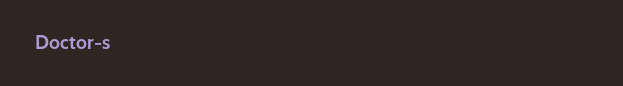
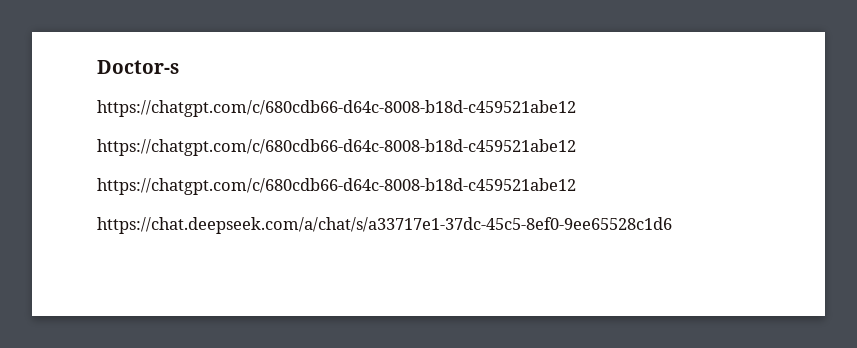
  Doctor-s
+ https://chatgpt.com/c/680cdb66-d64c-8008-b18d-c459521abe12
+ https://chatgpt.com/c/680cdb66-d64c-8008-b18d-c459521abe12
+ https://chatgpt.com/c/680cdb66-d64c-8008-b18d-c459521abe12
+ https://chat.deepseek.com/a/chat/s/a33717e1-37dc-45c5-8ef0-9ee65528c1d6

